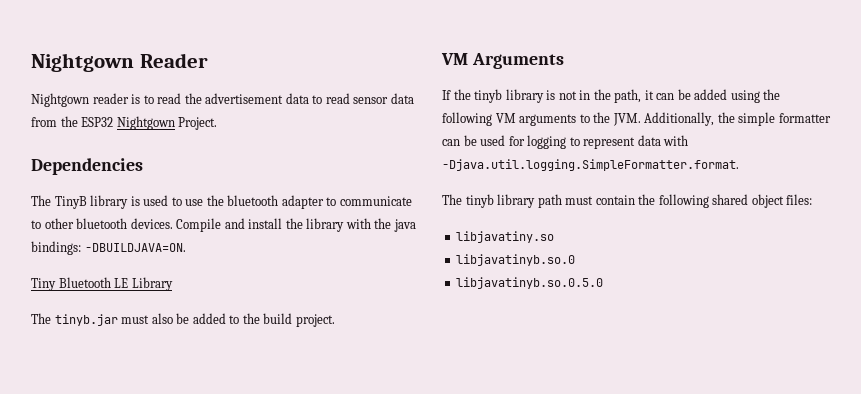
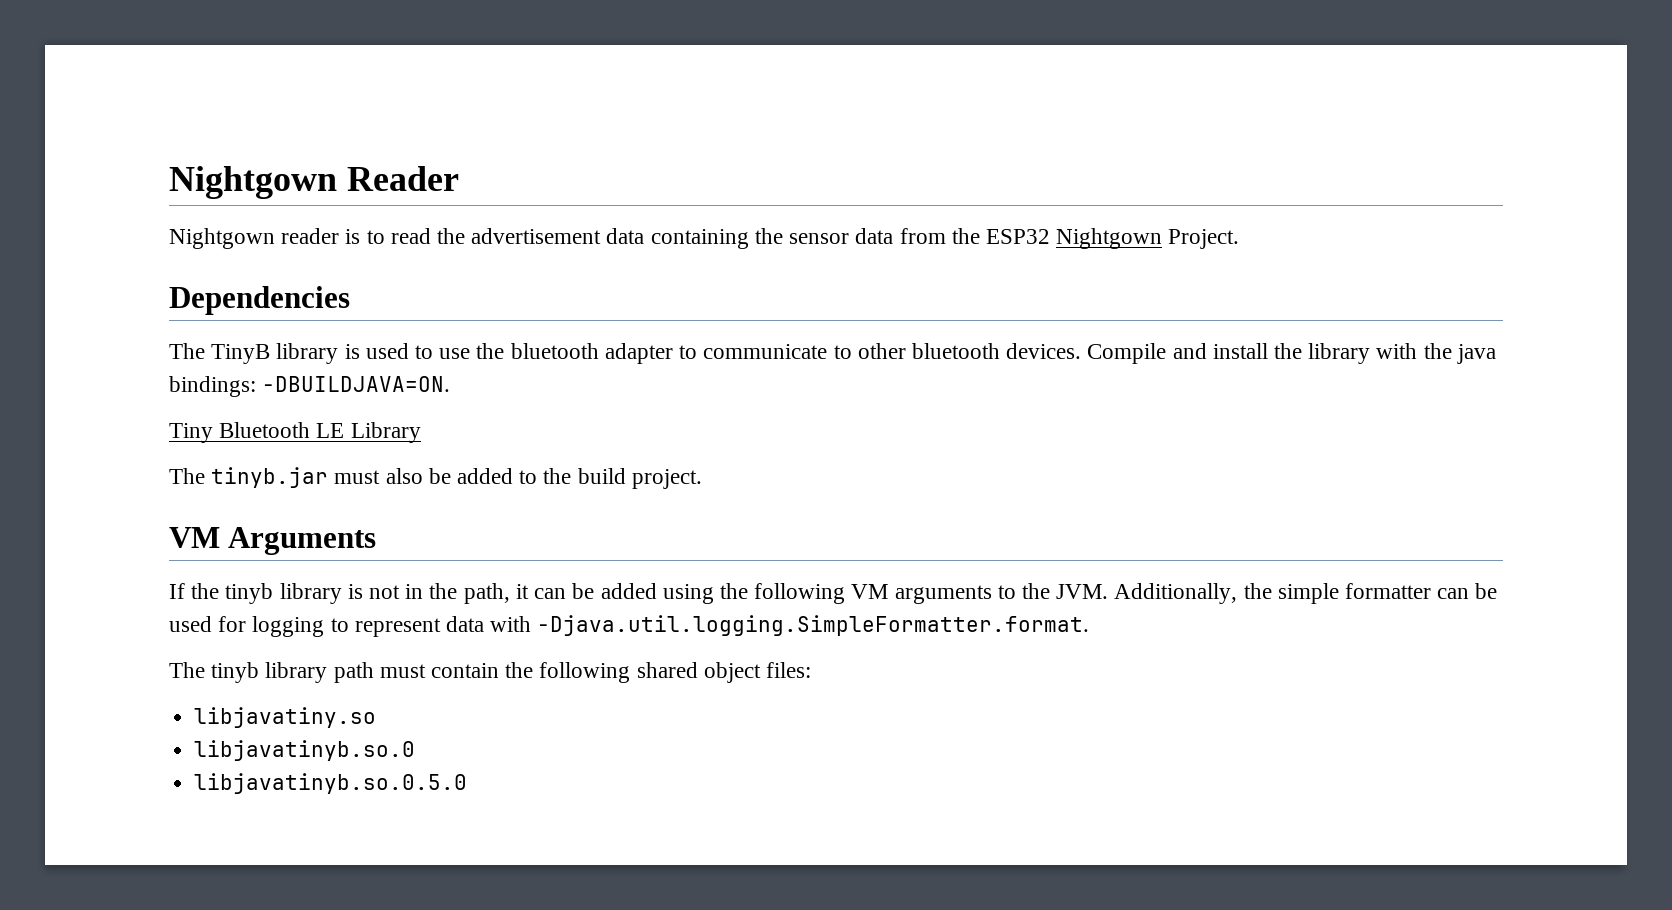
- Nightgown reader is to read the advertisement data to read sensor data from the ESP32 Nightgown Project.
+ Nightgown reader is to read the advertisement data containing the sensor data from the ESP32 Nightgown Project.

